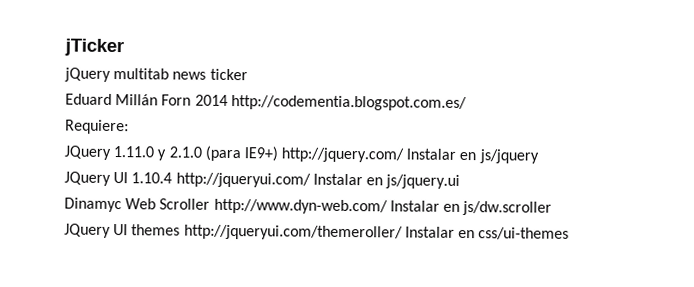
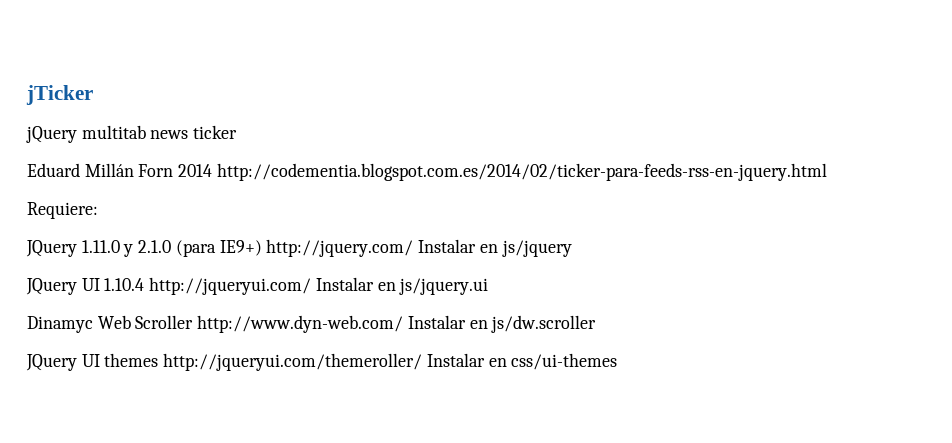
- Eduard Millán Forn 2014 http://codementia.blogspot.com.es/
+ Eduard Millán Forn 2014 http://codementia.blogspot.com.es/2014/02/ticker-para-feeds-rss-en-jquery.html

